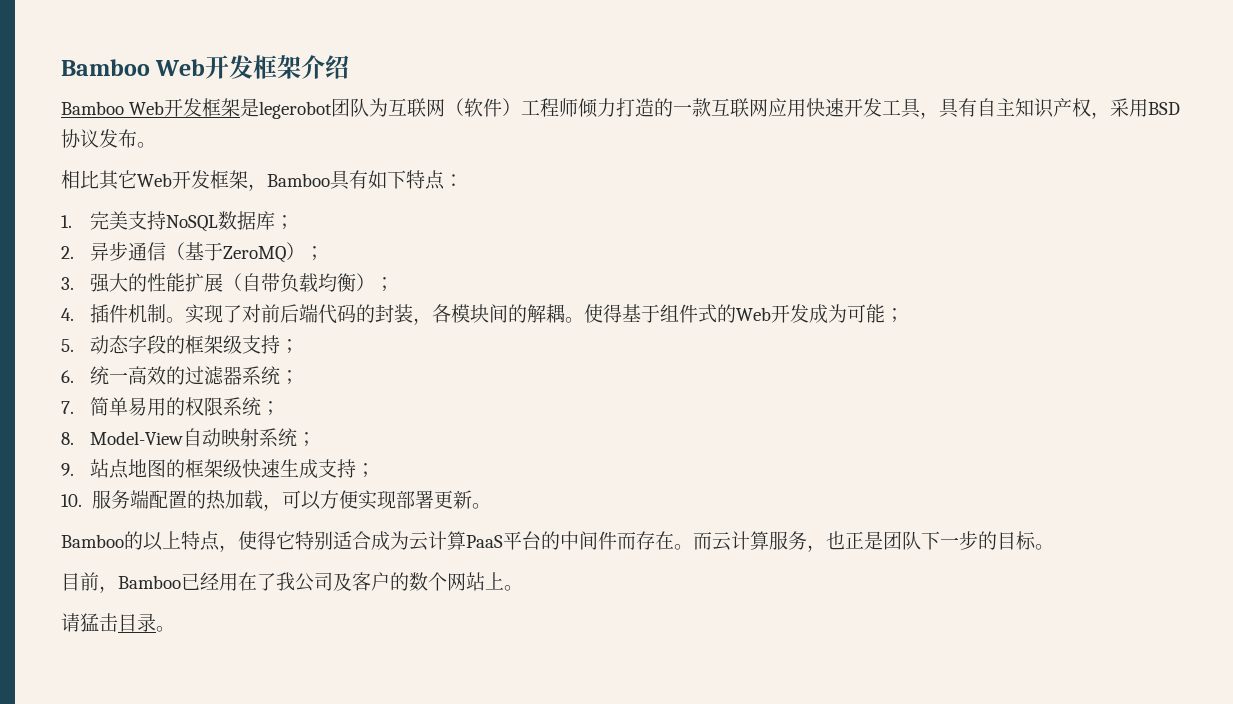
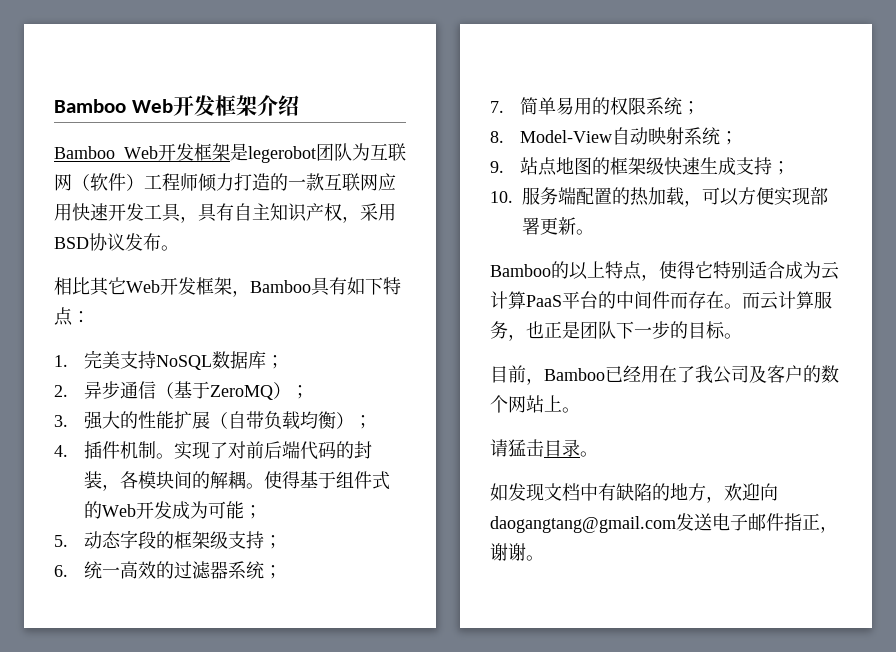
+ 如发现文档中有缺陷的地方，欢迎向daogangtang@gmail.com发送电子邮件指正，谢谢。

